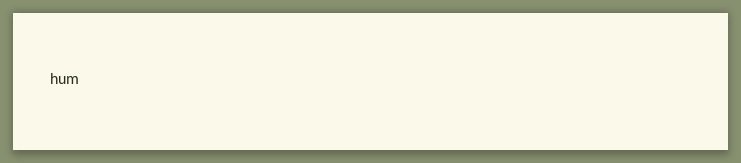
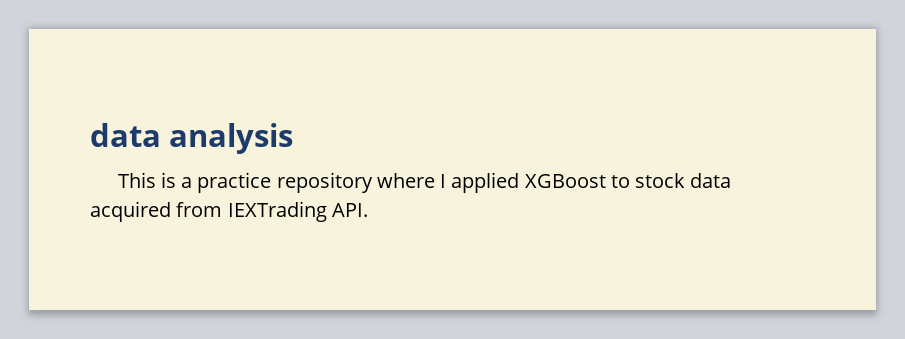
- hum
+ data analysis
+ This is a practice repository where I applied XGBoost to stock data acquired from IEXTrading API.

